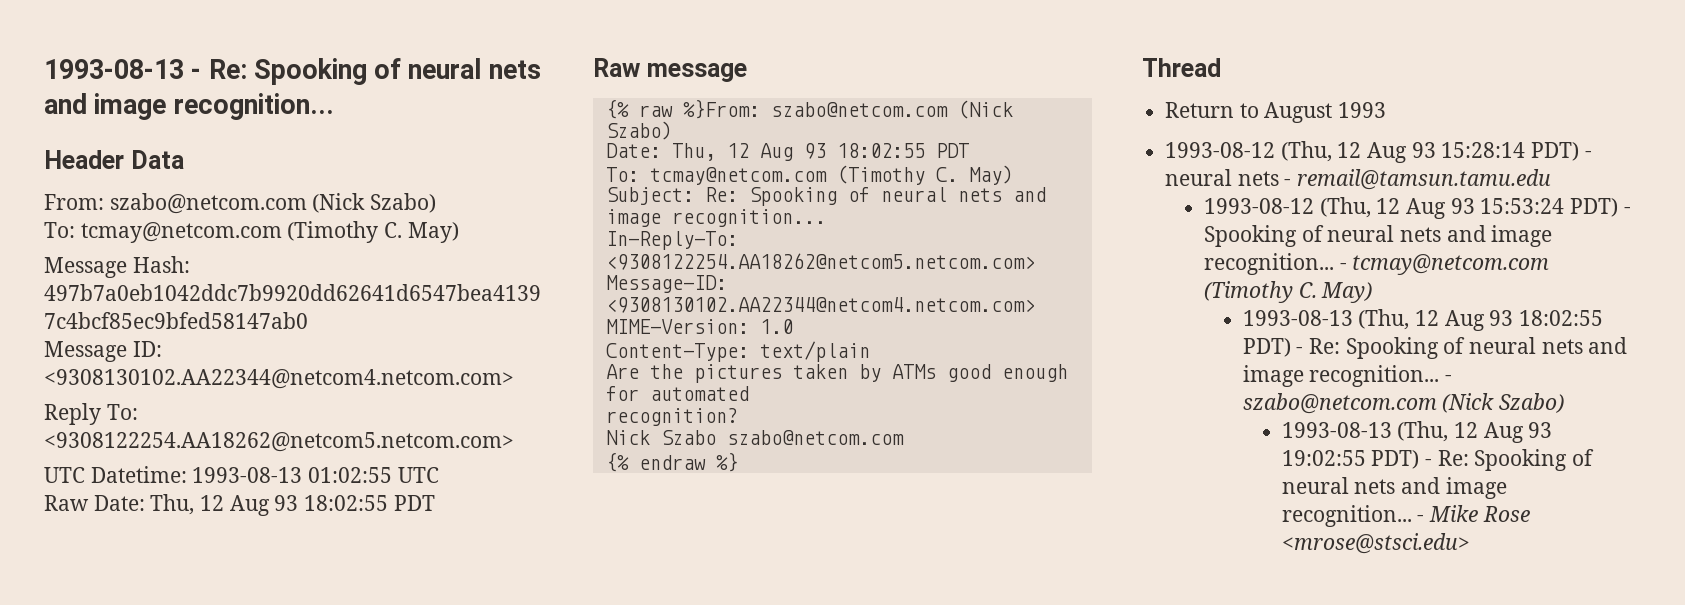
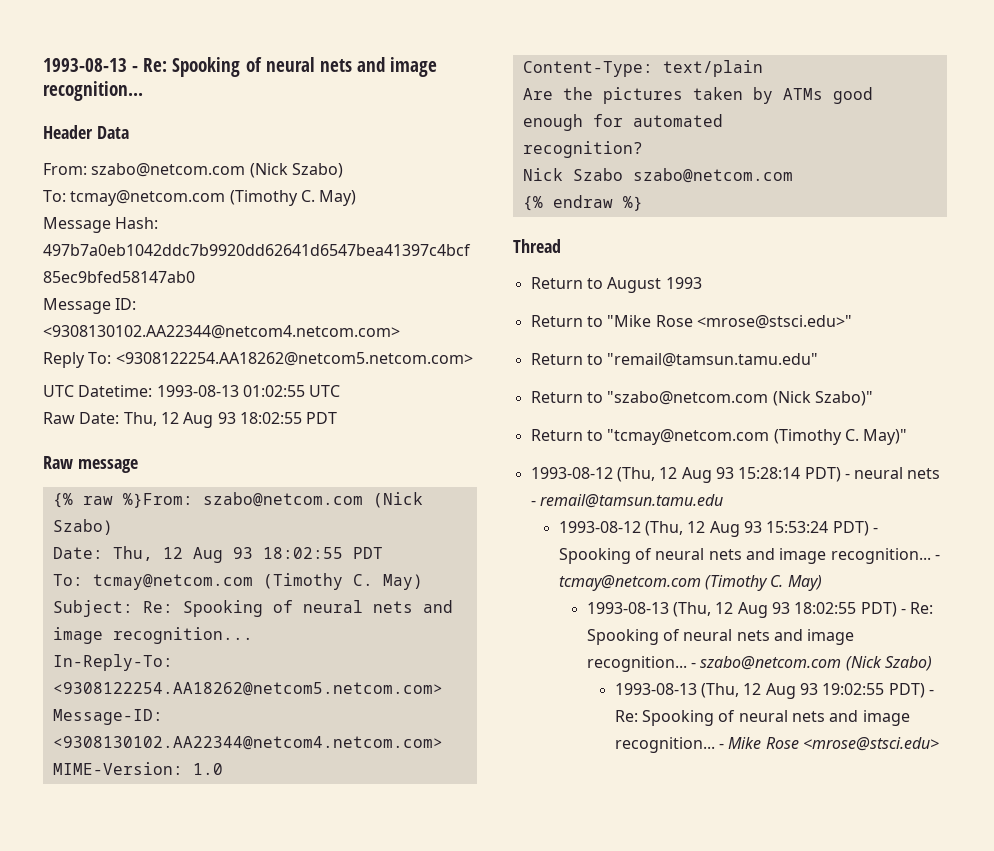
+ Return to "Mike Rose <mrose@stsci.edu>"
+ Return to "remail@tamsun.tamu.edu"
+ Return to "szabo@netcom.com (Nick Szabo)"
+ Return to "tcmay@netcom.com (Timothy C. May)"

